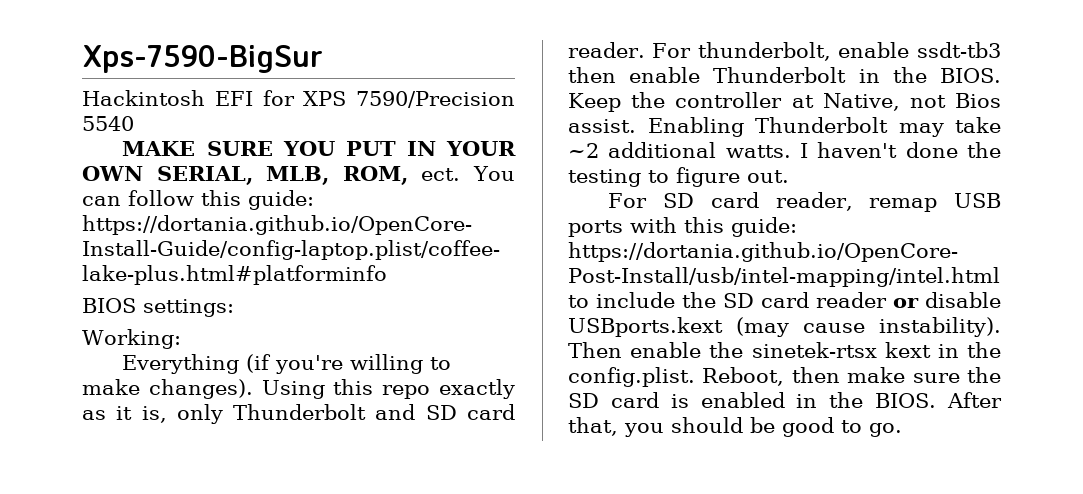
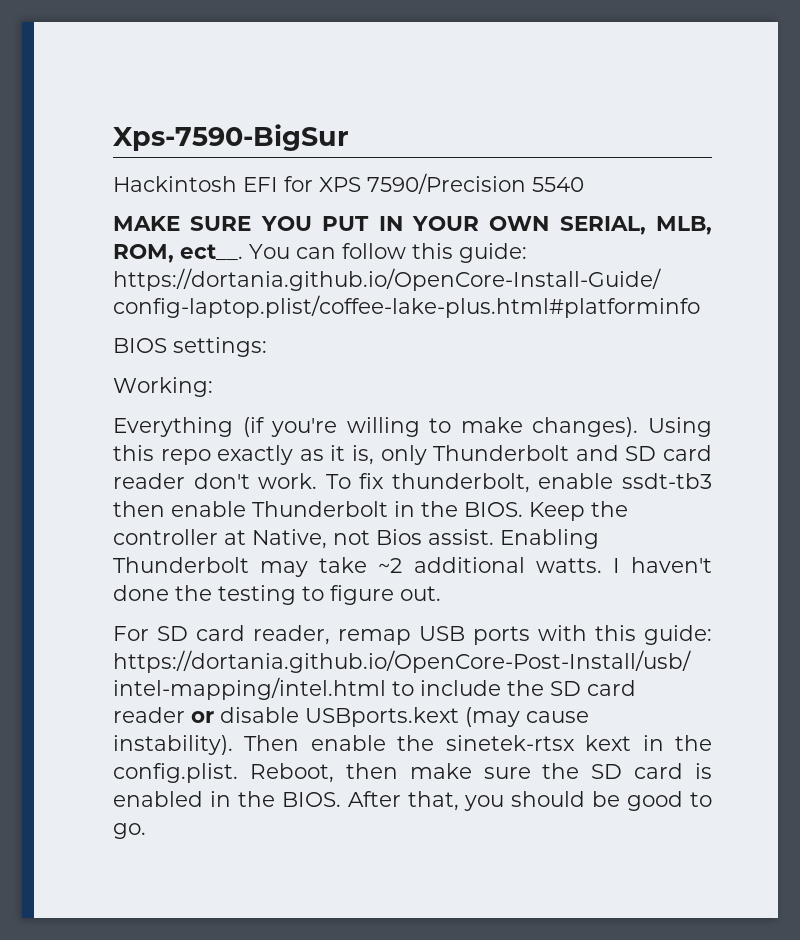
- MAKE SURE YOU PUT IN YOUR OWN SERIAL, MLB, ROM, ect.
+ MAKE SURE YOU PUT IN YOUR OWN SERIAL, MLB, ROM, ect__.
- Using this repo exactly as it is, only Thunderbolt and SD card reader. For thunderbolt, enable ssdt-tb3 then enable Thunderbolt in the BIOS.
+ Using this repo exactly as it is, only Thunderbolt and SD card reader don't work. To fix thunderbolt, enable ssdt-tb3 then enable Thunderbolt in the BIOS.

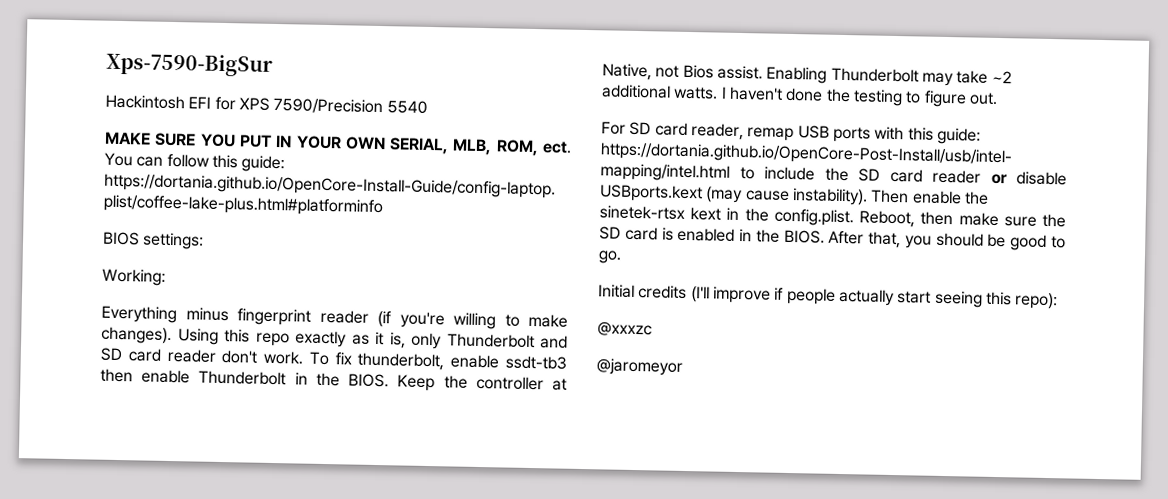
- MAKE SURE YOU PUT IN YOUR OWN SERIAL, MLB, ROM, ect__.
+ MAKE SURE YOU PUT IN YOUR OWN SERIAL, MLB, ROM, ect.
- Everything (if you're willing to make changes).
+ Everything minus fingerprint reader (if you're willing to make changes).
+ Initial credits (I'll improve if people actually start seeing this repo):
+ @xxxzc
+ @jaromeyor

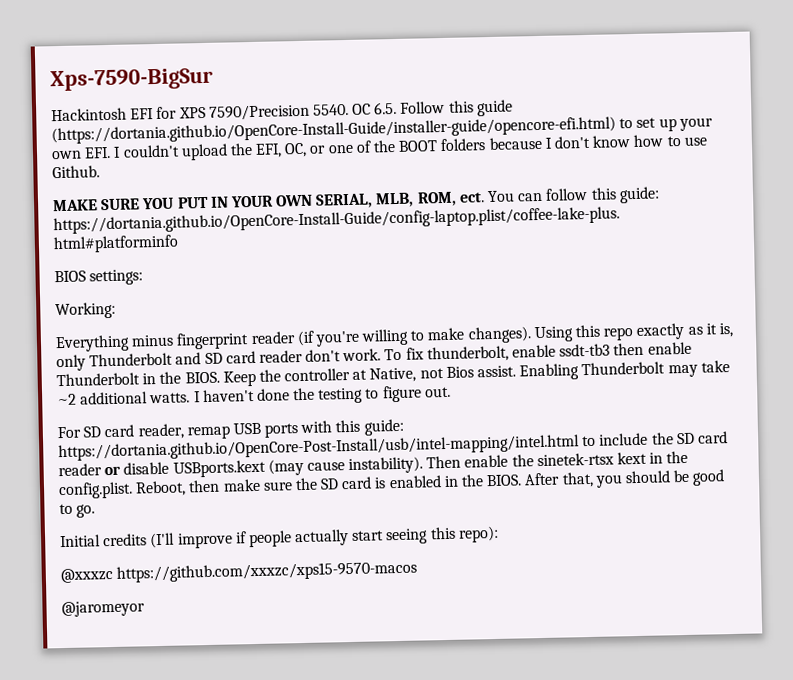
- Hackintosh EFI for XPS 7590/Precision 5540
+ Hackintosh EFI for XPS 7590/Precision 5540. OC 6.5. Follow this guide (https://dortania.github.io/OpenCore-Install-Guide/installer-guide/opencore-efi.html) to set up your own EFI. I couldn't upload the EFI, OC, or one of the BOOT folders because I don't know how to use Github.
- @xxxzc
+ @xxxzc https://github.com/xxxzc/xps15-9570-macos

